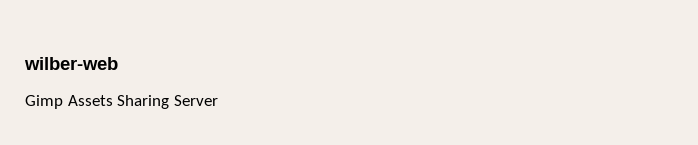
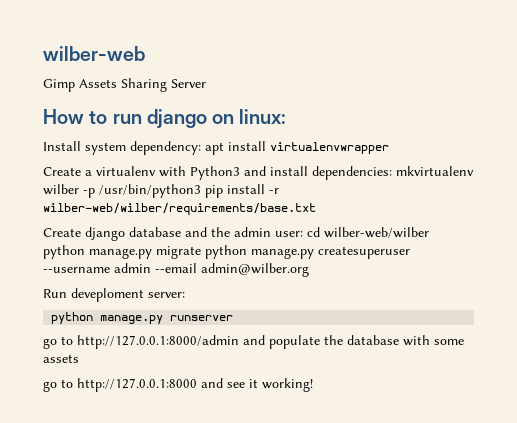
+ How to run django on linux:
+ Install system dependency: apt install virtualenvwrapper
+ Create a virtualenv with Python3 and install dependencies: mkvirtualenv wilber -p /usr/bin/python3 pip install -r wilber-web/wilber/requirements/base.txt
+ Create django database and the admin user: cd wilber-web/wilber python manage.py migrate python manage.py createsuperuser --username admin --email admin@wilber.org
+ Run deveploment server:
+ python manage.py runserver
+ go to http://127.0.0.1:8000/admin and populate the database with some assets
+ go to http://127.0.0.1:8000 and see it working!

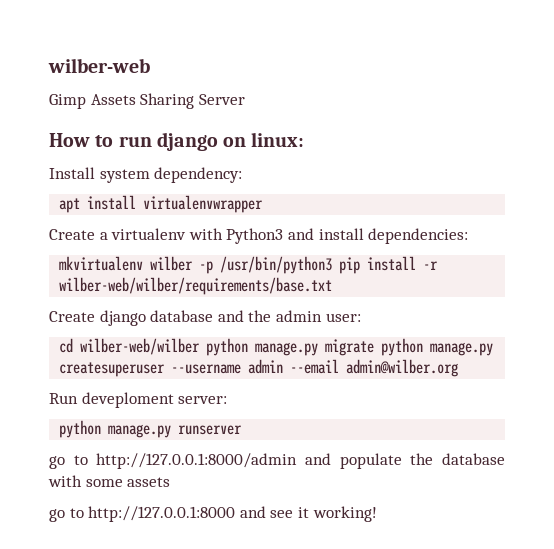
- Install system dependency: apt install virtualenvwrapper
+ Install system dependency:
+ apt install virtualenvwrapper
- Create a virtualenv with Python3 and install dependencies: mkvirtualenv wilber -p /usr/bin/python3 pip install -r wilber-web/wilber/requirements/base.txt
+ Create a virtualenv with Python3 and install dependencies:
+ mkvirtualenv wilber -p /usr/bin/python3 pip install -r wilber-web/wilber/requirements/base.txt
- Create django database and the admin user: cd wilber-web/wilber python manage.py migrate python manage.py createsuperuser --username admin --email admin@wilber.org
+ Create django database and the admin user:
+ cd wilber-web/wilber python manage.py migrate python manage.py createsuperuser --username admin --email admin@wilber.org

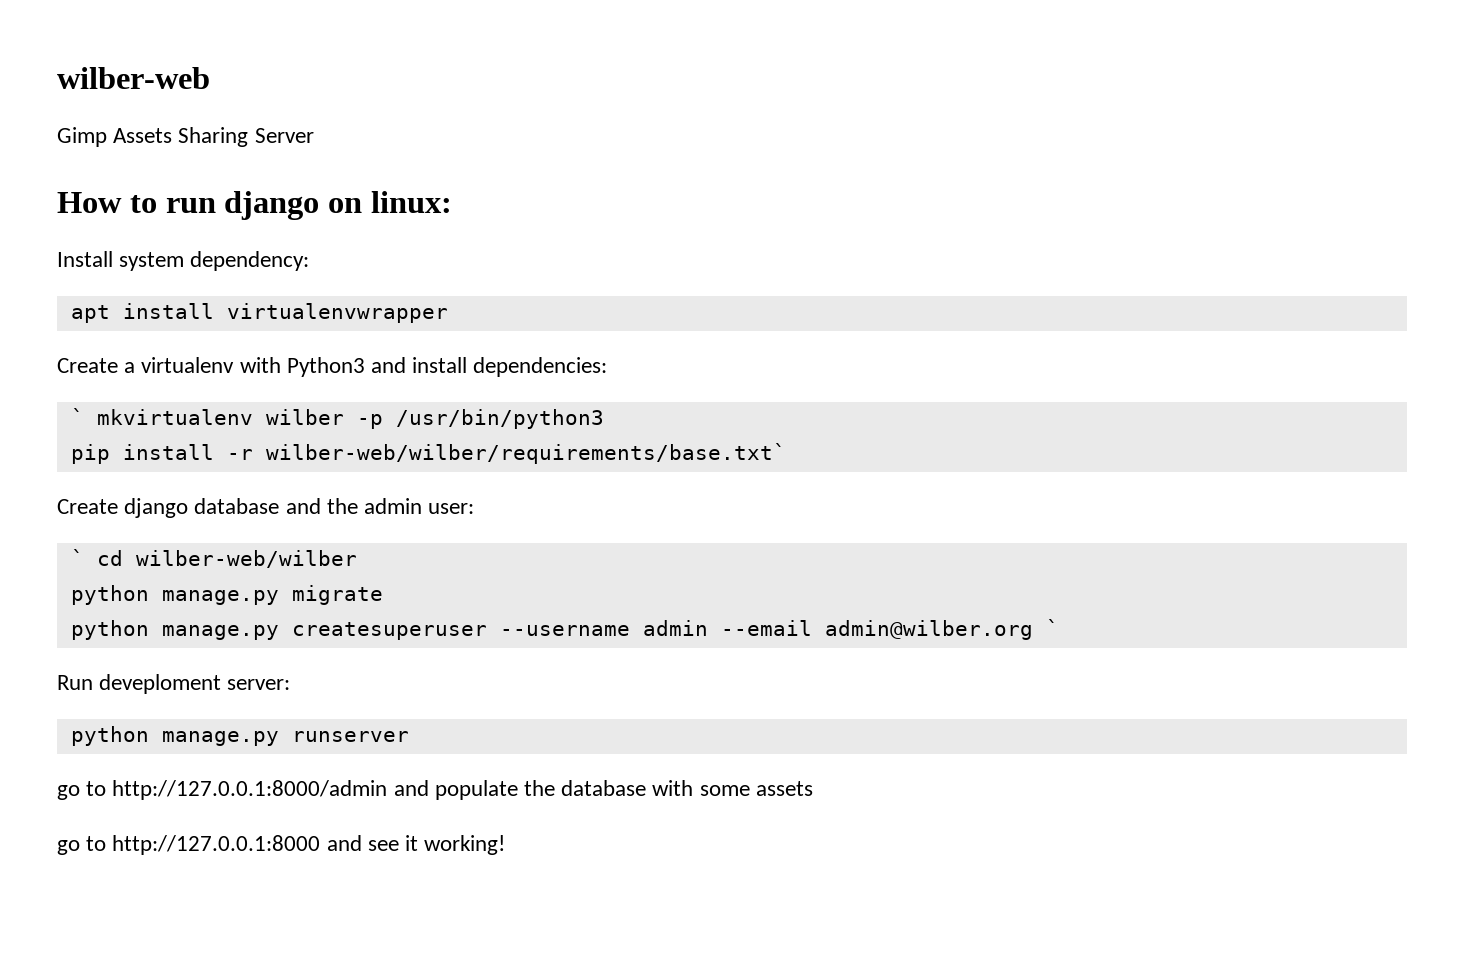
- mkvirtualenv wilber -p /usr/bin/python3 pip install -r wilber-web/wilber/requirements/base.txt
+ ` mkvirtualenv wilber -p /usr/bin/python3
+ pip install -r wilber-web/wilber/requirements/base.txt`
- cd wilber-web/wilber python manage.py migrate python manage.py createsuperuser --username admin --email admin@wilber.org
+ ` cd wilber-web/wilber
+ python manage.py migrate
+ python manage.py createsuperuser --username admin --email admin@wilber.org `

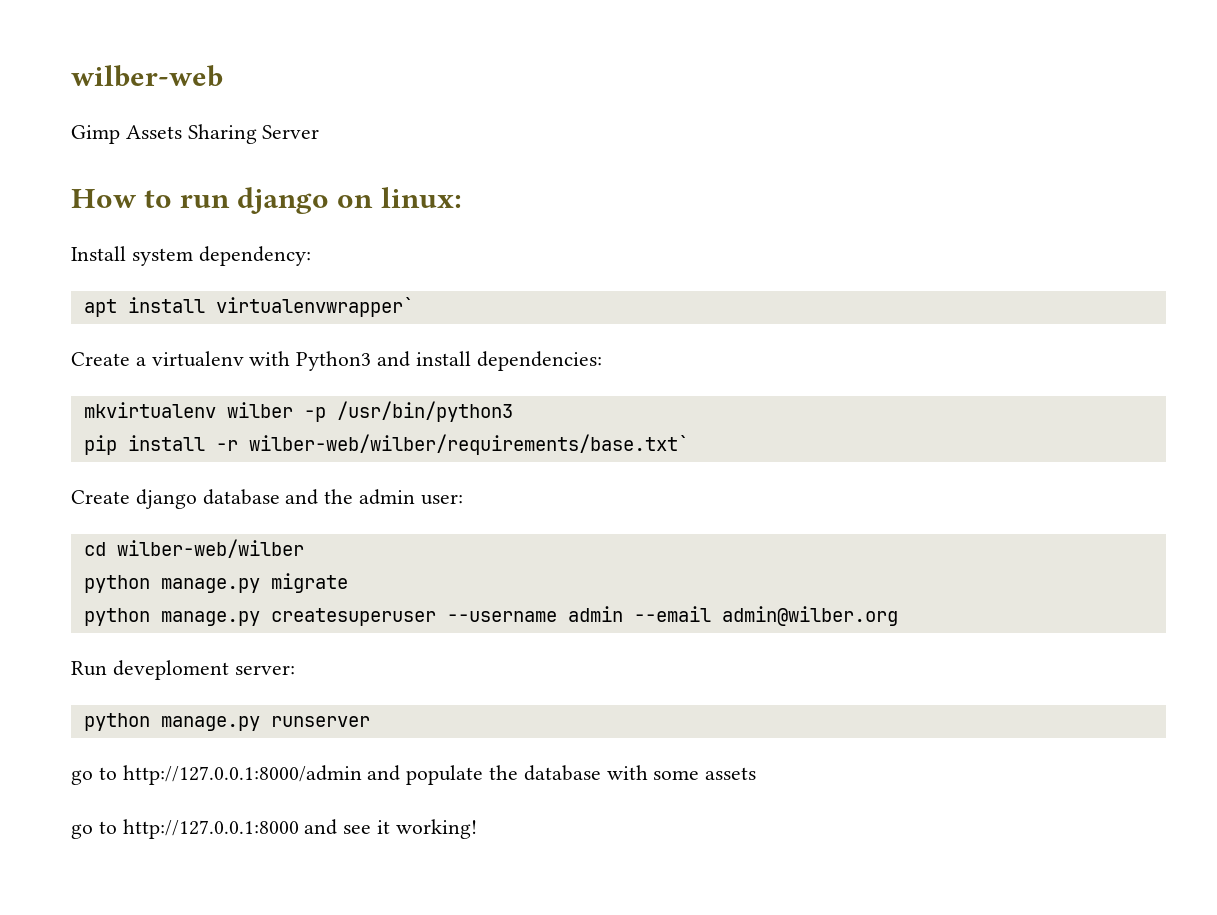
- apt install virtualenvwrapper
+ apt install virtualenvwrapper`
- ` mkvirtualenv wilber -p /usr/bin/python3
+ mkvirtualenv wilber -p /usr/bin/python3
- ` cd wilber-web/wilber
+ cd wilber-web/wilber
- python manage.py createsuperuser --username admin --email admin@wilber.org `
+ python manage.py createsuperuser --username admin --email admin@wilber.org

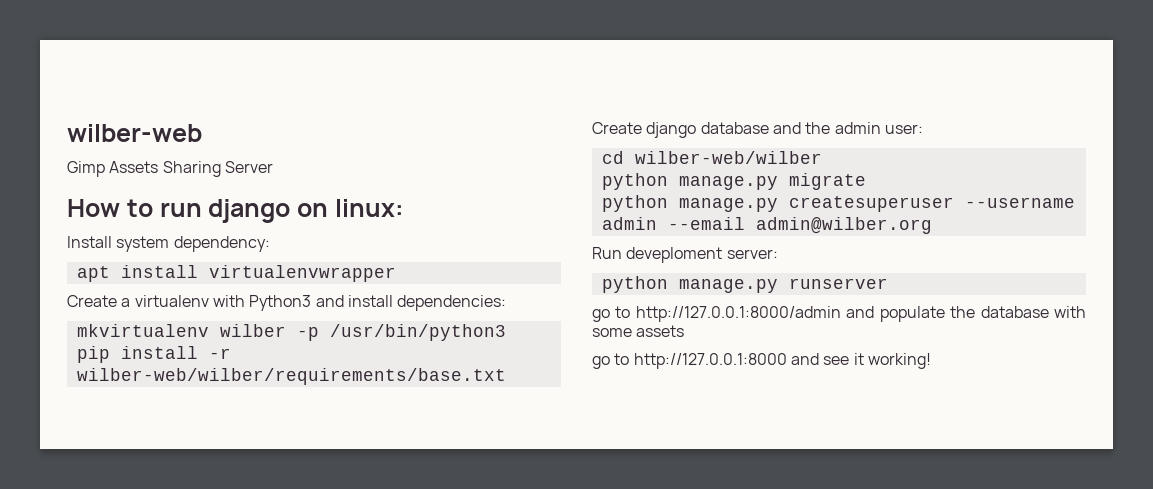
- apt install virtualenvwrapper`
+ apt install virtualenvwrapper
- pip install -r wilber-web/wilber/requirements/base.txt`
+ pip install -r wilber-web/wilber/requirements/base.txt

